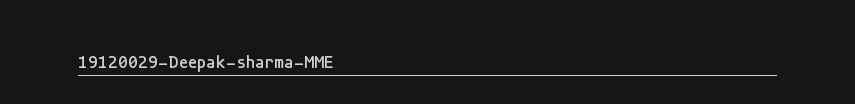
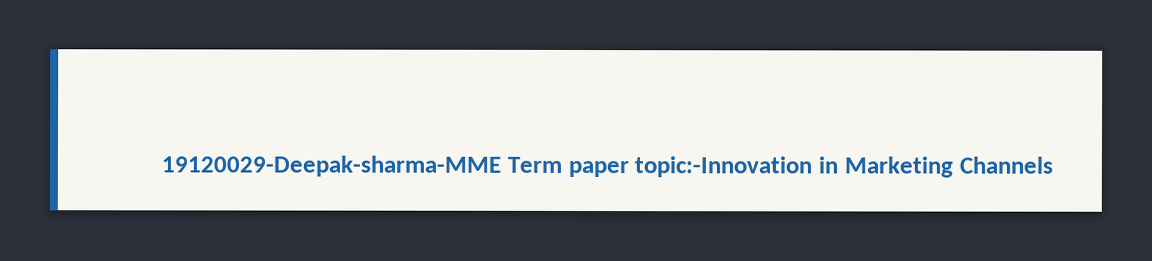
- 19120029-Deepak-sharma-MME
+ 19120029-Deepak-sharma-MME Term paper topic:-Innovation in Marketing Channels

